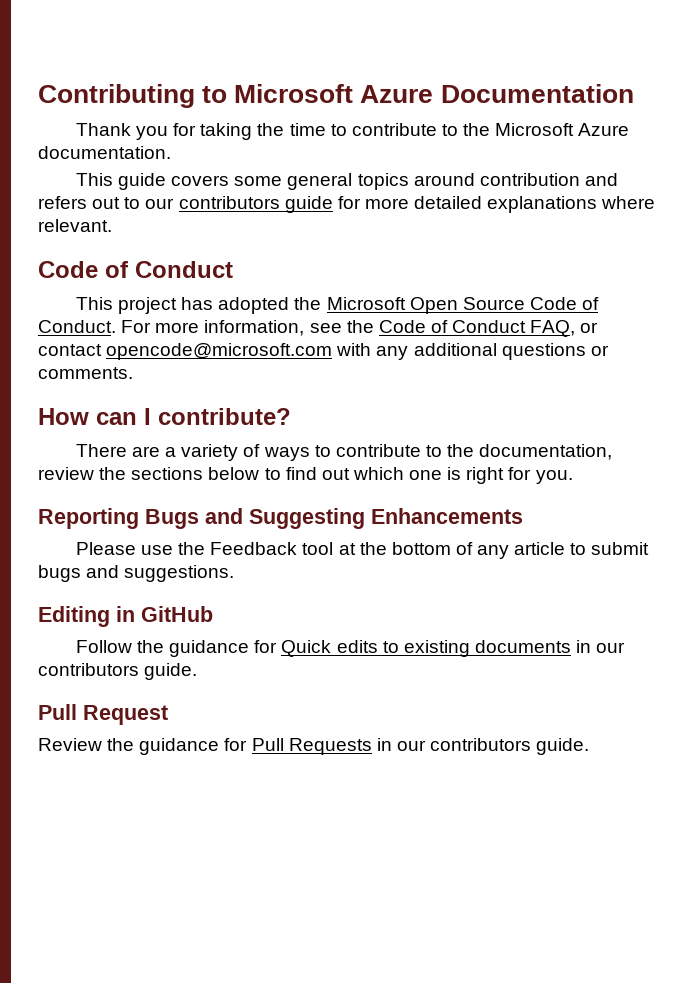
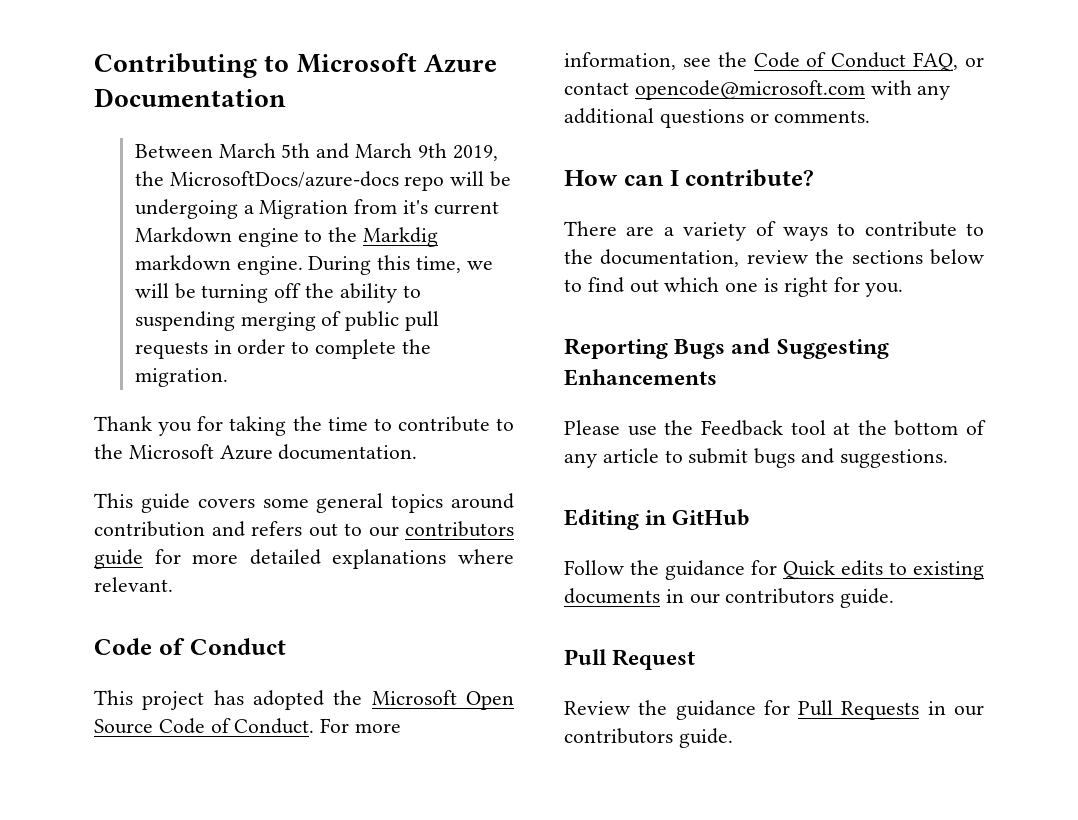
+ Between March 5th and March 9th 2019, the MicrosoftDocs/azure-docs repo will be undergoing a Migration from it's current Markdown engine to the Markdig markdown engine. During this time, we will be turning off the ability to suspending merging of public pull requests in order to complete the migration.

